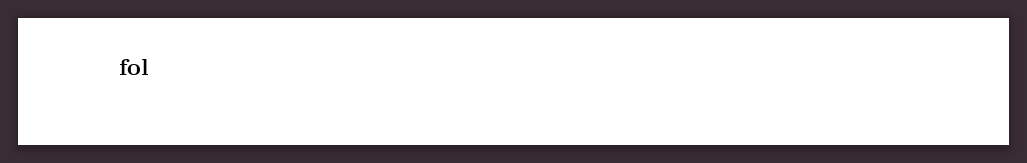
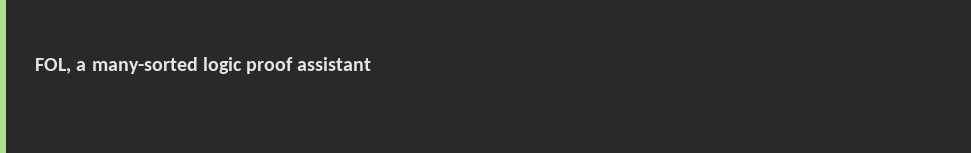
- fol
+ FOL, a many-sorted logic proof assistant

